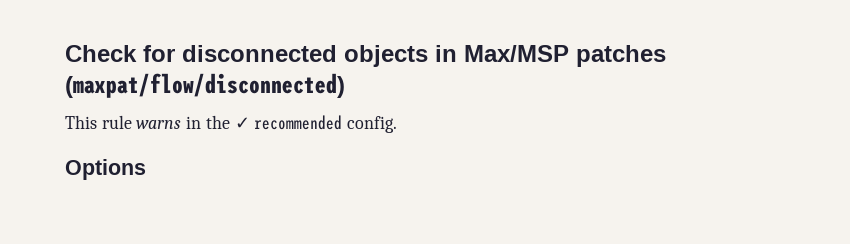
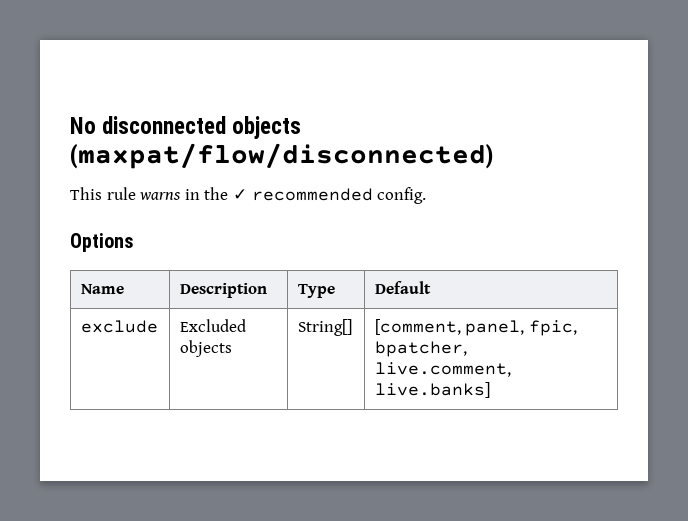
- Check for disconnected objects in Max/MSP patches (maxpat/flow/disconnected)
+ No disconnected objects (maxpat/flow/disconnected)
+ Name | Description | Type | Default
+ exclude | Excluded objects | String[] | [comment, panel, fpic, bpatcher, live.comment, live.banks]

